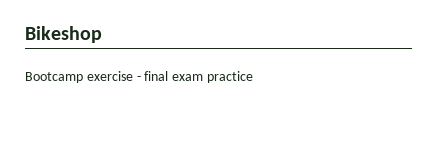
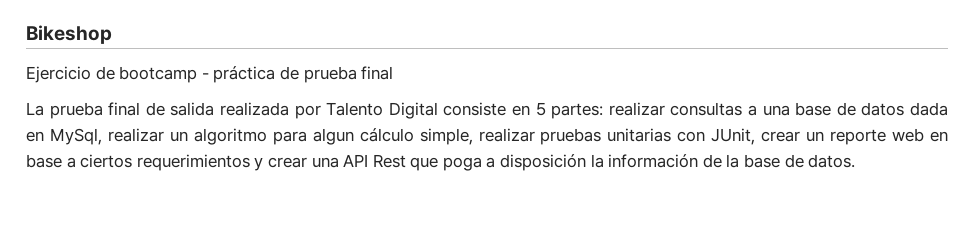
- Bootcamp exercise - final exam practice
+ Ejercicio de bootcamp - práctica de prueba final
+ La prueba final de salida realizada por Talento Digital consiste en 5 partes: realizar consultas a una base de datos dada en MySql, realizar un algoritmo para algun cálculo simple, realizar pruebas unitarias con JUnit, crear un reporte web en base a ciertos requerimientos y crear una API Rest que poga a disposición la información de la base de datos.

